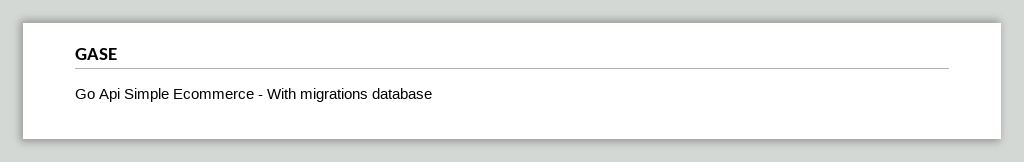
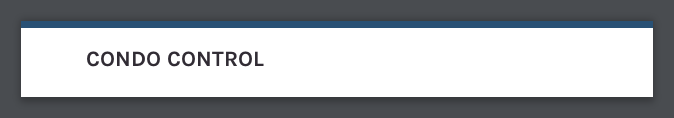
- GASE
- Go Api Simple Ecommerce - With migrations database
+ CONDO CONTROL

